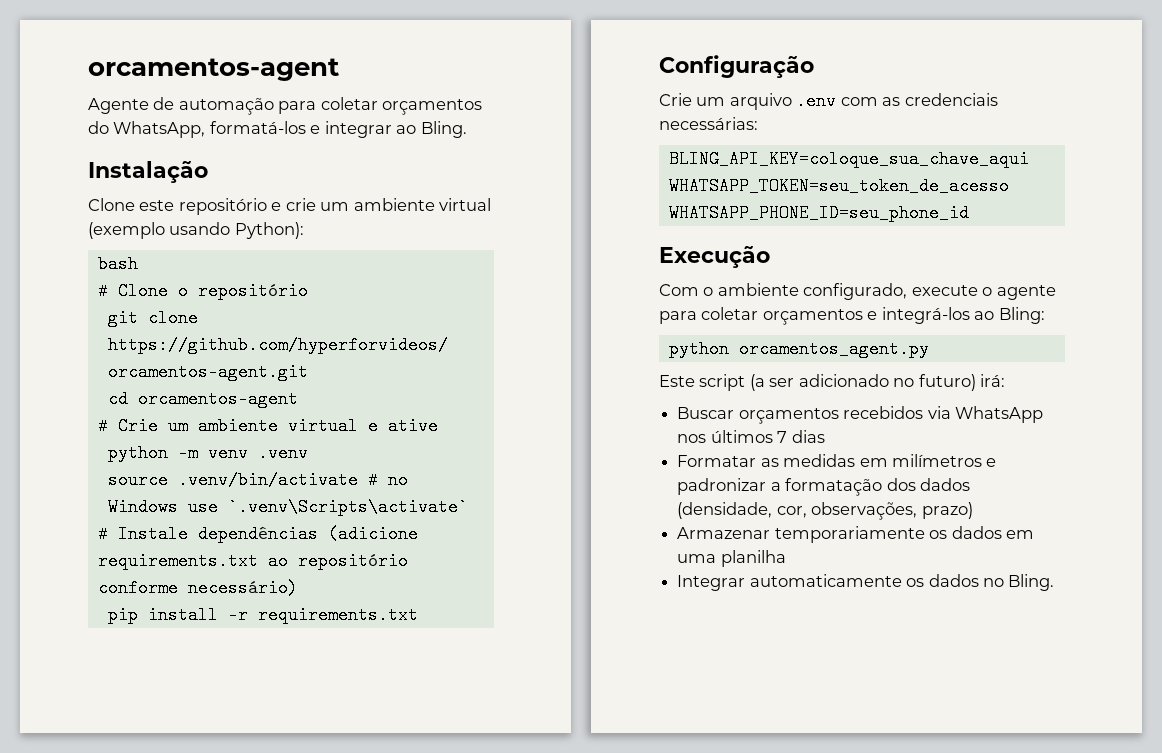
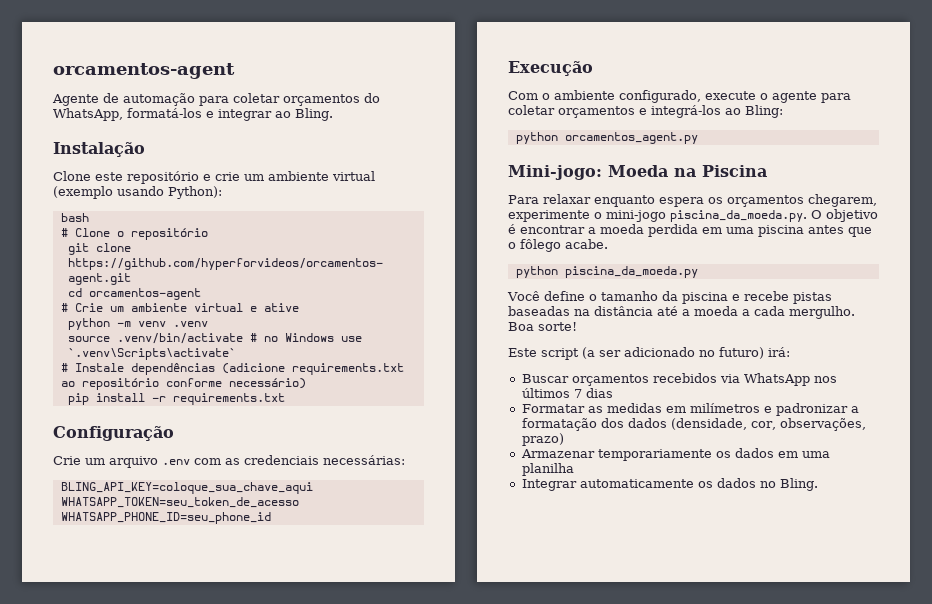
+ Mini-jogo: Moeda na Piscina
+ Para relaxar enquanto espera os orçamentos chegarem, experimente o mini-jogo piscina_da_moeda.py. O objetivo é encontrar a moeda perdida em uma piscina antes que o fôlego acabe.
+ python piscina_da_moeda.py
+ Você define o tamanho da piscina e recebe pistas baseadas na distância até a moeda a cada mergulho. Boa sorte!

